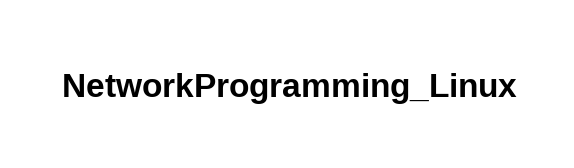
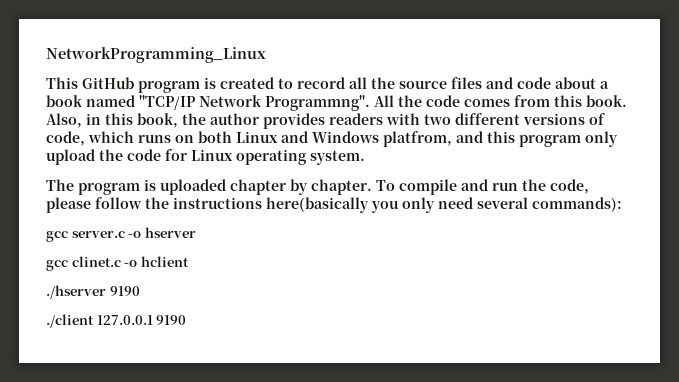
+ This GitHub program is created to record all the source files and code about a book named "TCP/IP Network Programmng". All the code comes from this book. Also, in this book, the author provides readers with two different versions of code, which runs on both Linux and Windows platfrom, and this program only upload the code for Linux operating system.
+ The program is uploaded chapter by chapter. To compile and run the code, please follow the instructions here(basically you only need several commands):
+ gcc server.c -o hserver
+ gcc clinet.c -o hclient
+ ./hserver 9190
+ ./client 127.0.0.1 9190

